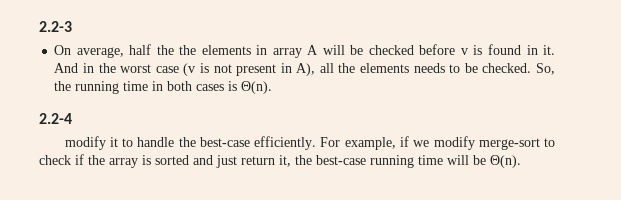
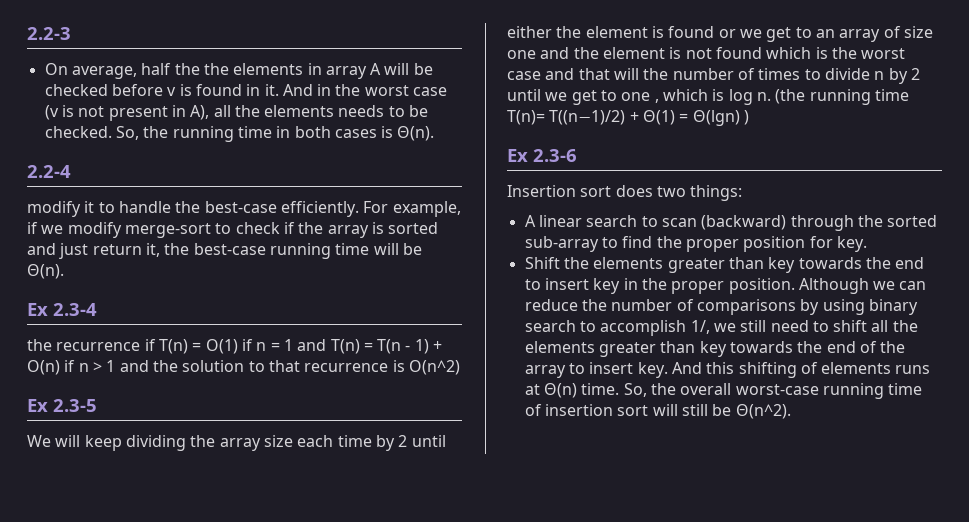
+ Ex 2.3-4
+ the recurrence if T(n) = O(1) if n = 1 and T(n) = T(n - 1) + O(n) if n > 1 and the solution to that recurrence is O(n^2)
+ Ex 2.3-5
+ We will keep dividing the array size each time by 2 until either the element is found or we get to an array of size one and the element is not found which is the worst case and that will the number of times to divide n by 2 until we get to one , which is log n. (the running time T(n)= T((n−1)/2) + Θ(1) = Θ(lgn) )
+ Ex 2.3-6
+ Insertion sort does two things:
+ A linear search to scan (backward) through the sorted sub-array to find the proper position for key.
+ Shift the elements greater than key towards the end to insert key in the proper position. Although we can reduce the number of comparisons by using binary search to accomplish 1/, we still need to shift all the elements greater than key towards the end of the array to insert key. And this shifting of elements runs at Θ(n) time. So, the overall worst-case running time of insertion sort will still be Θ(n^2).

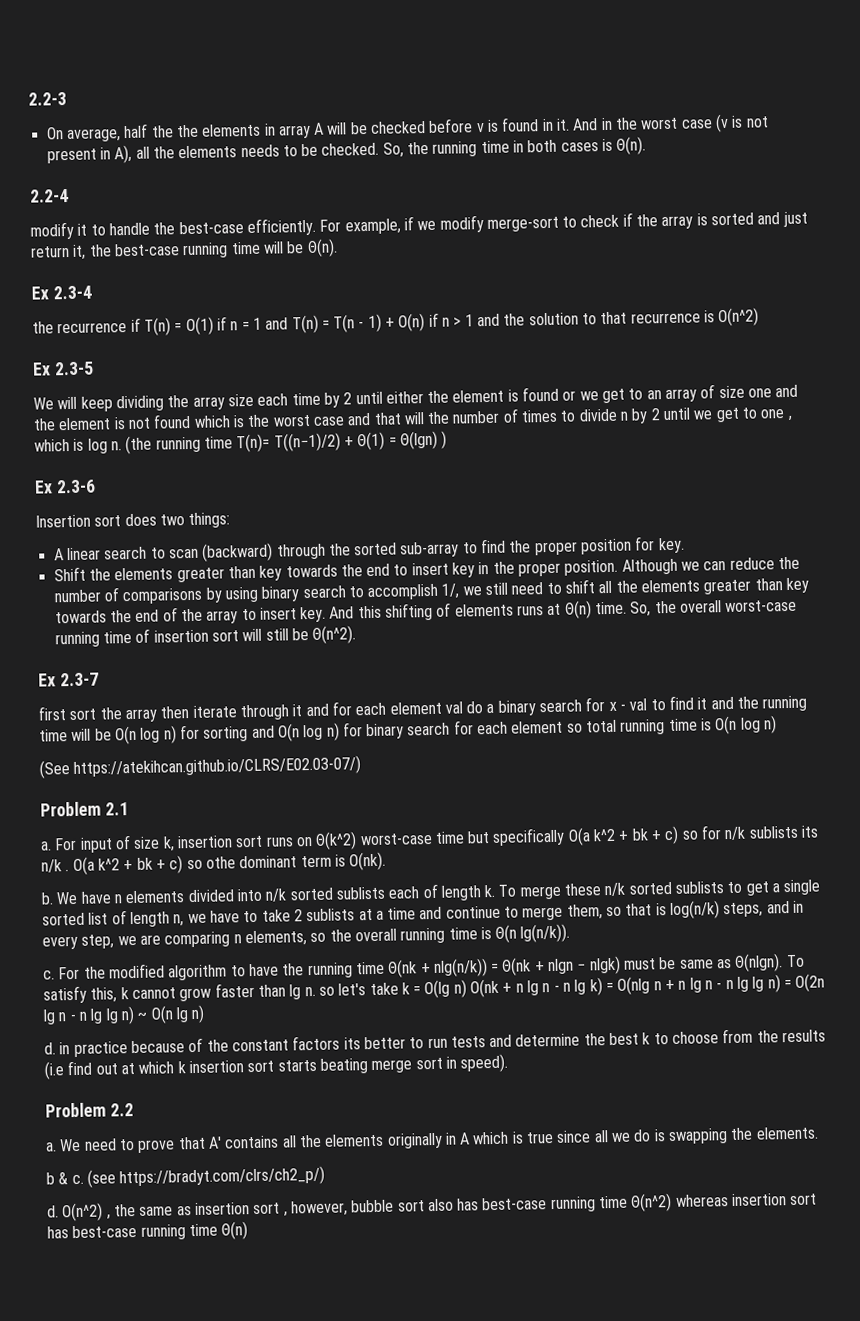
+ Ex 2.3-7
+ first sort the array then iterate through it and for each element val do a binary search for x - val to find it and the running time will be O(n log n) for sorting and O(n log n) for binary search for each element so total running time is O(n log n)
+ (See https://atekihcan.github.io/CLRS/E02.03-07/)
+ Problem 2.1
+ a. For input of size k, insertion sort runs on Θ(k^2) worst-case time but specifically O(a k^2 + bk + c) so for n/k sublists its n/k . O(a k^2 + bk + c) so othe dominant term is O(nk).
+ b. We have n elements divided into n/k sorted sublists each of length k. To merge these n/k sorted sublists to get a single sorted list of length n, we have to take 2 sublists at a time and continue to merge them, so that is log(n/k) steps, and in every step, we are comparing n elements, so the overall running time is Θ(n lg(n/k)).
+ c. For the modified algorithm to have the running time Θ(nk + nlg(n/k)) = Θ(nk + nlgn − nlgk) must be same as Θ(nlgn). To satisfy this, k cannot grow faster than lg n. so let's take k = O(lg n) O(nk + n lg n - n lg k) = O(nlg n + n lg n - n lg lg n) = O(2n lg n - n lg lg n) ~ O(n lg n)
+ d. in practice because of the constant factors its better to run tests and determine the best k to choose from the results (i.e find out at which k insertion sort starts beating merge sort in speed).
+ Problem 2.2
+ a. We need to prove that A' contains all the elements originally in A which is true since all we do is swapping the elements.
+ b & c. (see https://bradyt.com/clrs/ch2_p/)
+ d. O(n^2) , the same as insertion sort , however, bubble sort also has best-case running time Θ(n^2) whereas insertion sort has best-case running time Θ(n)

